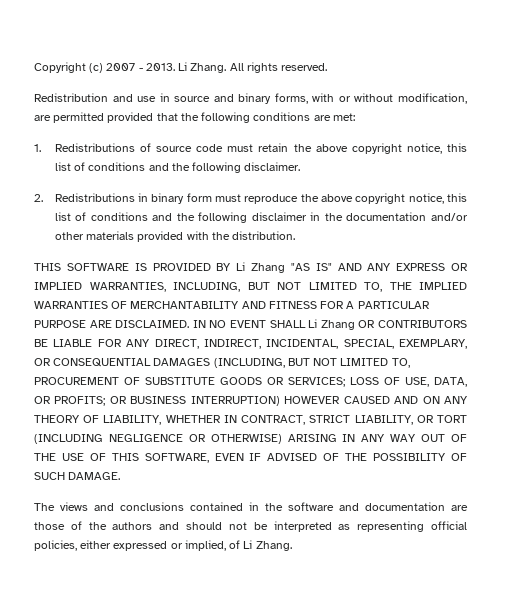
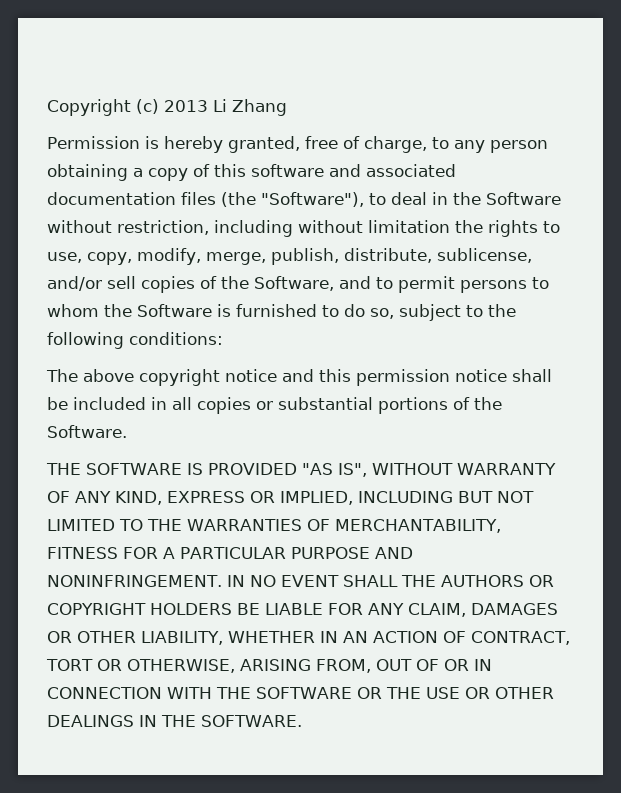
- Copyright (c) 2007 - 2013. Li Zhang. All rights reserved.
- Redistribution and use in source and binary forms, with or without modification, are permitted provided that the following conditions are met:
- 1. Redistributions of source code must retain the above copyright notice, this list of conditions and the following disclaimer.
- 2. Redistributions in binary form must reproduce the above copyright notice, this list of conditions and the following disclaimer in the documentation and/or other materials provided with the distribution.
- THIS SOFTWARE IS PROVIDED BY Li Zhang "AS IS" AND ANY EXPRESS OR IMPLIED WARRANTIES, INCLUDING, BUT NOT LIMITED TO, THE IMPLIED WARRANTIES OF MERCHANTABILITY AND FITNESS FOR A PARTICULAR PURPOSE ARE DISCLAIMED.
+ Copyright (c) 2013 Li Zhang
+ Permission is hereby granted, free of charge, to any person obtaining a copy of this software and associated documentation files (the "Software"), to deal in the Software without restriction, including without limitation the rights to use, copy, modify, merge, publish, distribute, sublicense, and/or sell copies of the Software, and to permit persons to whom the Software is furnished to do so, subject to the following conditions:
+ The above copyright notice and this permission notice shall be included in all copies or substantial portions of the Software.
+ THE SOFTWARE IS PROVIDED "AS IS", WITHOUT WARRANTY OF ANY KIND, EXPRESS OR IMPLIED, INCLUDING BUT NOT LIMITED TO THE WARRANTIES OF MERCHANTABILITY, FITNESS FOR A PARTICULAR PURPOSE AND NONINFRINGEMENT.
- IN NO EVENT SHALL Li Zhang OR CONTRIBUTORS BE LIABLE FOR ANY DIRECT, INDIRECT, INCIDENTAL, SPECIAL, EXEMPLARY, OR CONSEQUENTIAL DAMAGES (INCLUDING, BUT NOT LIMITED TO, PROCUREMENT OF SUBSTITUTE GOODS OR SERVICES; LOSS OF USE, DATA, OR PROFITS; OR BUSINESS INTERRUPTION) HOWEVER CAUSED AND ON ANY THEORY OF LIABILITY, WHETHER IN CONTRACT, STRICT LIABILITY, OR TORT (INCLUDING NEGLIGENCE OR OTHERWISE) ARISING IN ANY WAY OUT OF THE USE OF THIS SOFTWARE, EVEN IF ADVISED OF THE POSSIBILITY OF SUCH DAMAGE.
- The views and conclusions contained in the software and documentation are those of the authors and should not be interpreted as representing official policies, either expressed or implied, of Li Zhang.
+ IN NO EVENT SHALL THE AUTHORS OR COPYRIGHT HOLDERS BE LIABLE FOR ANY CLAIM, DAMAGES OR OTHER LIABILITY, WHETHER IN AN ACTION OF CONTRACT, TORT OR OTHERWISE, ARISING FROM, OUT OF OR IN CONNECTION WITH THE SOFTWARE OR THE USE OR OTHER DEALINGS IN THE SOFTWARE.

